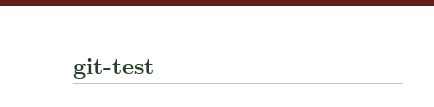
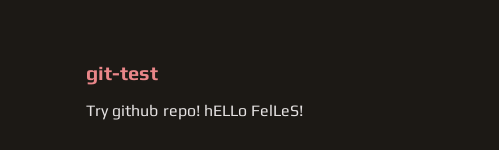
+ Try github repo! hELLo FelLeS!

